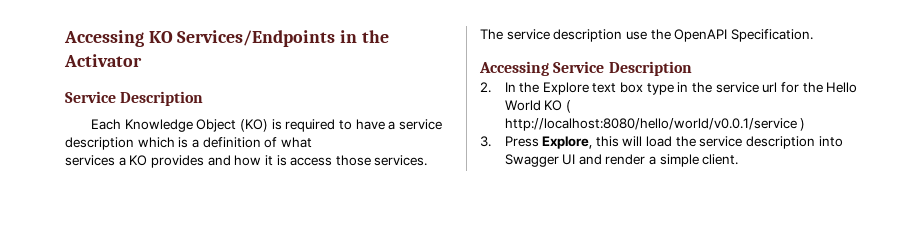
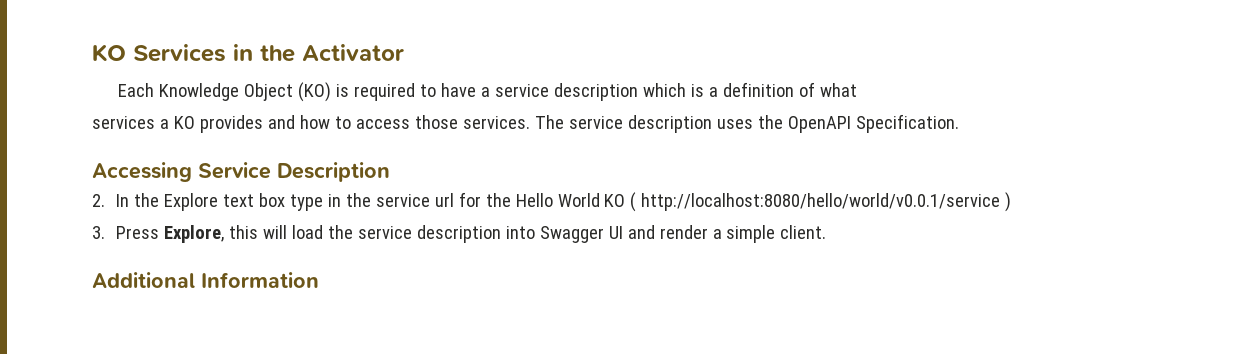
- Accessing KO Services/Endpoints in the Activator
- Service Description
+ KO Services in the Activator
- services a KO provides and how it is access those services.
+ services a KO provides and how to access those services.
- The service description use the OpenAPI Specification.
+ The service description uses the OpenAPI Specification.
+ Additional Information

